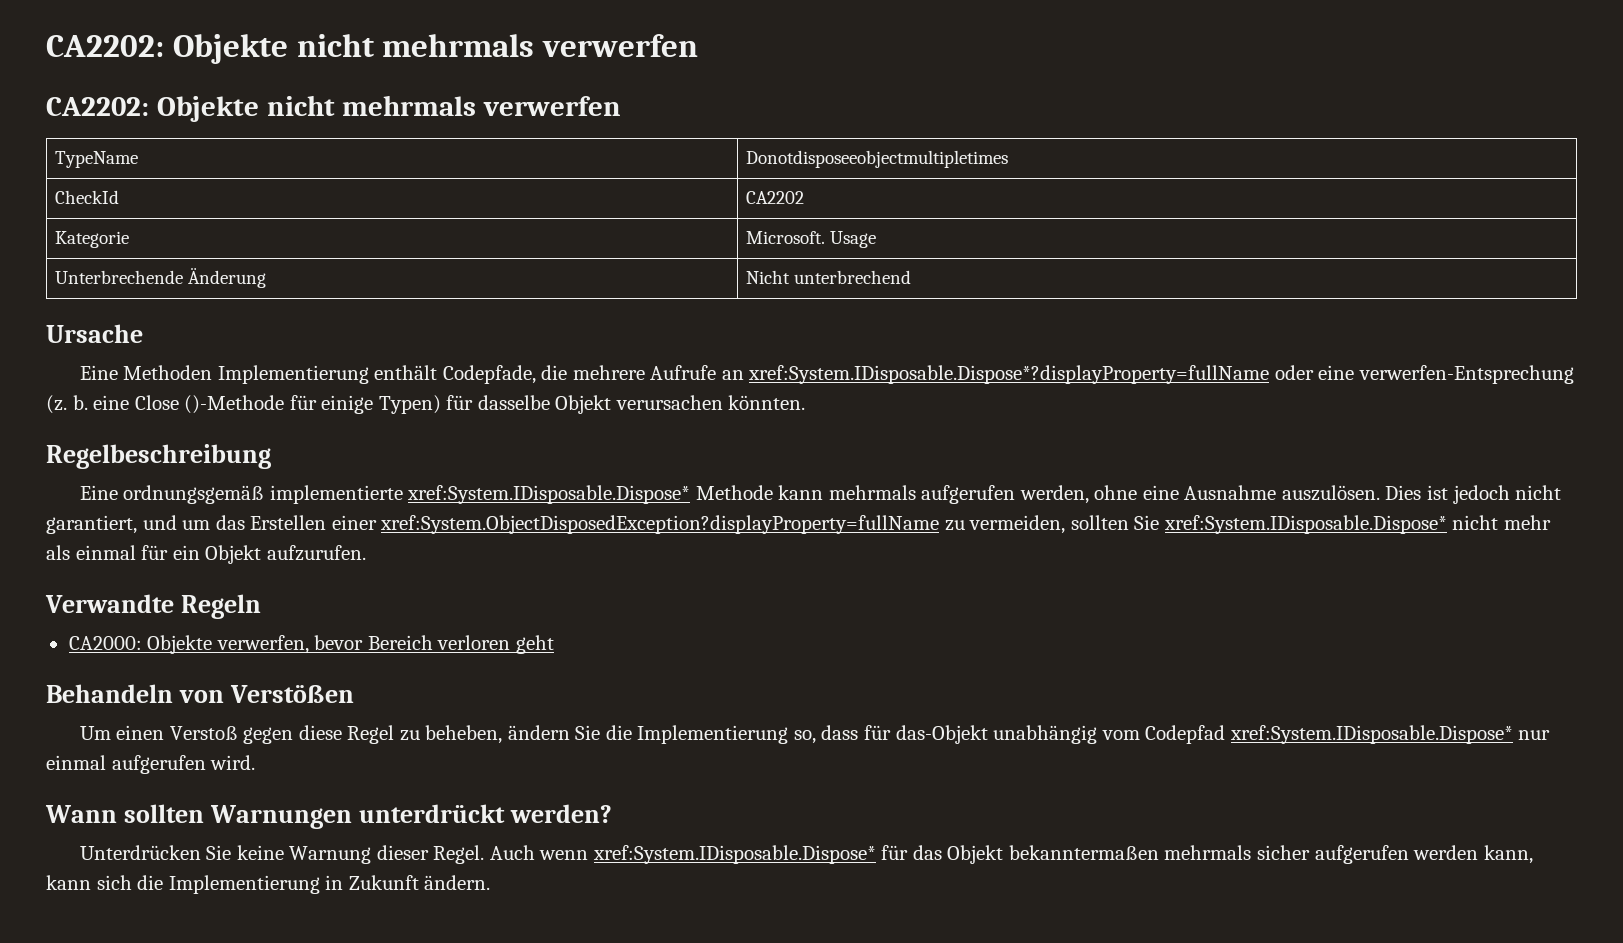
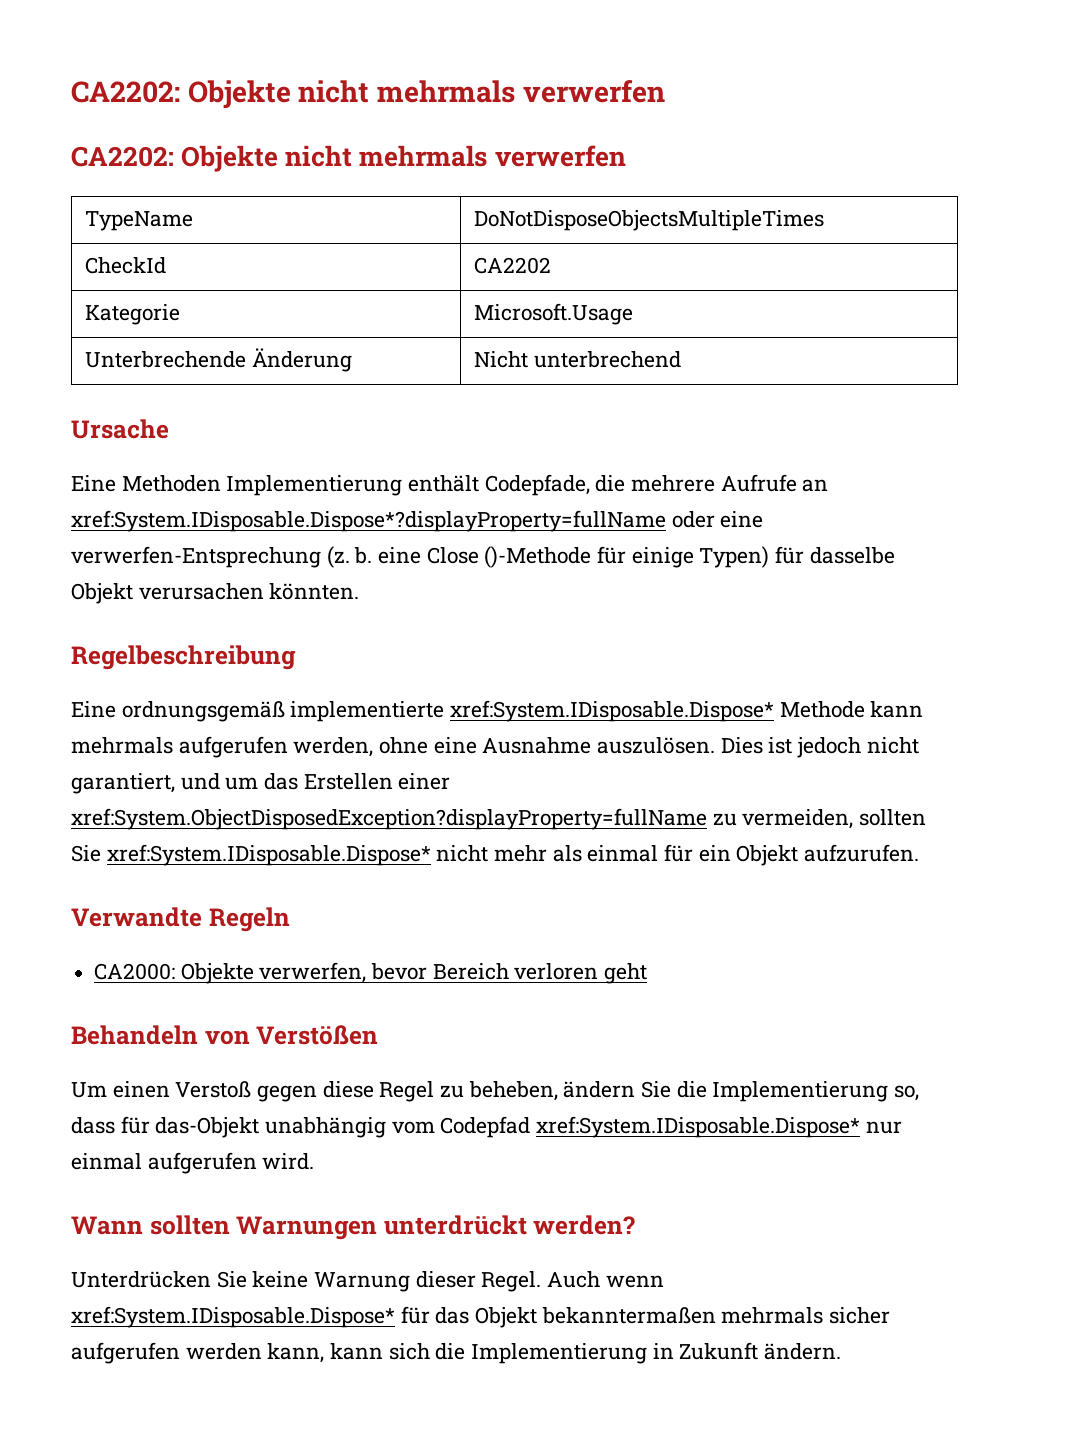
- TypeName | Donotdisposeeobjectmultipletimes
+ TypeName | DoNotDisposeObjectsMultipleTimes
- Kategorie | Microsoft. Usage
+ Kategorie | Microsoft.Usage

